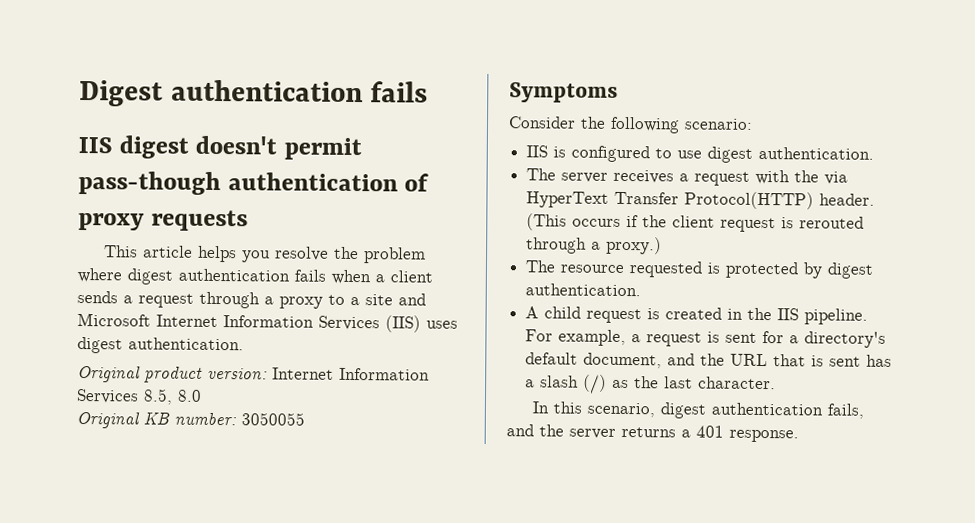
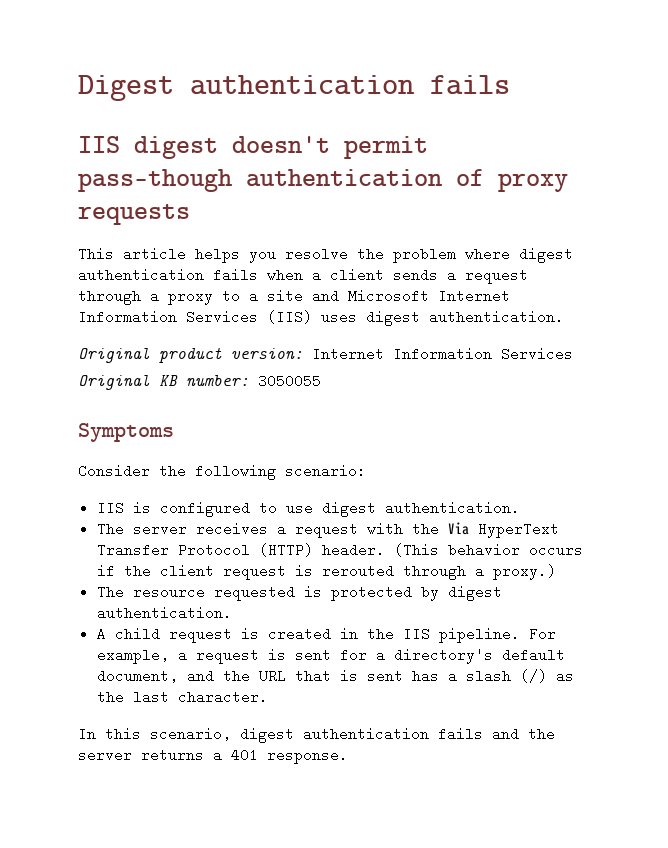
- Original product version: Internet Information Services 8.5, 8.0
+ Original product version: Internet Information Services
- The server receives a request with the via HyperText Transfer Protocol(HTTP) header.
+ The server receives a request with the Via HyperText Transfer Protocol (HTTP) header.
- (This occurs if the client request is rerouted through a proxy.)
+ (This behavior occurs if the client request is rerouted through a proxy.)
- In this scenario, digest authentication fails, and the server returns a 401 response.
+ In this scenario, digest authentication fails and the server returns a 401 response.

